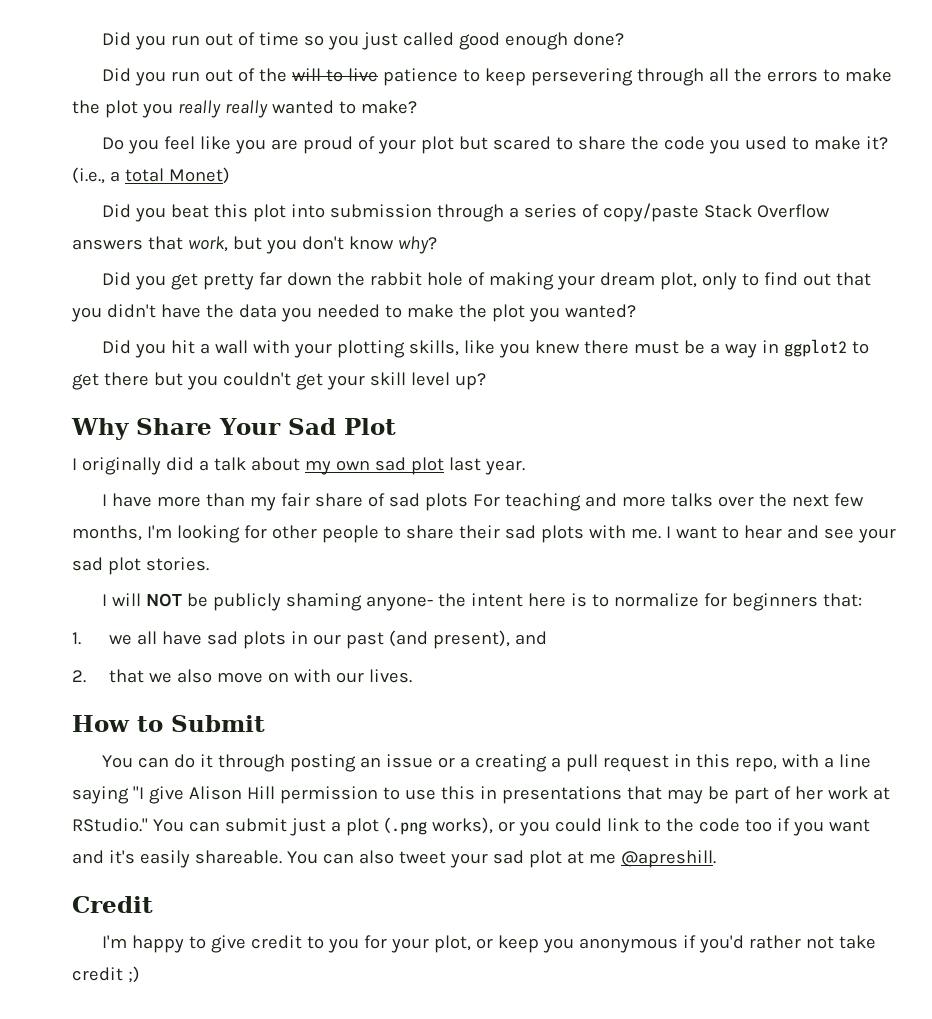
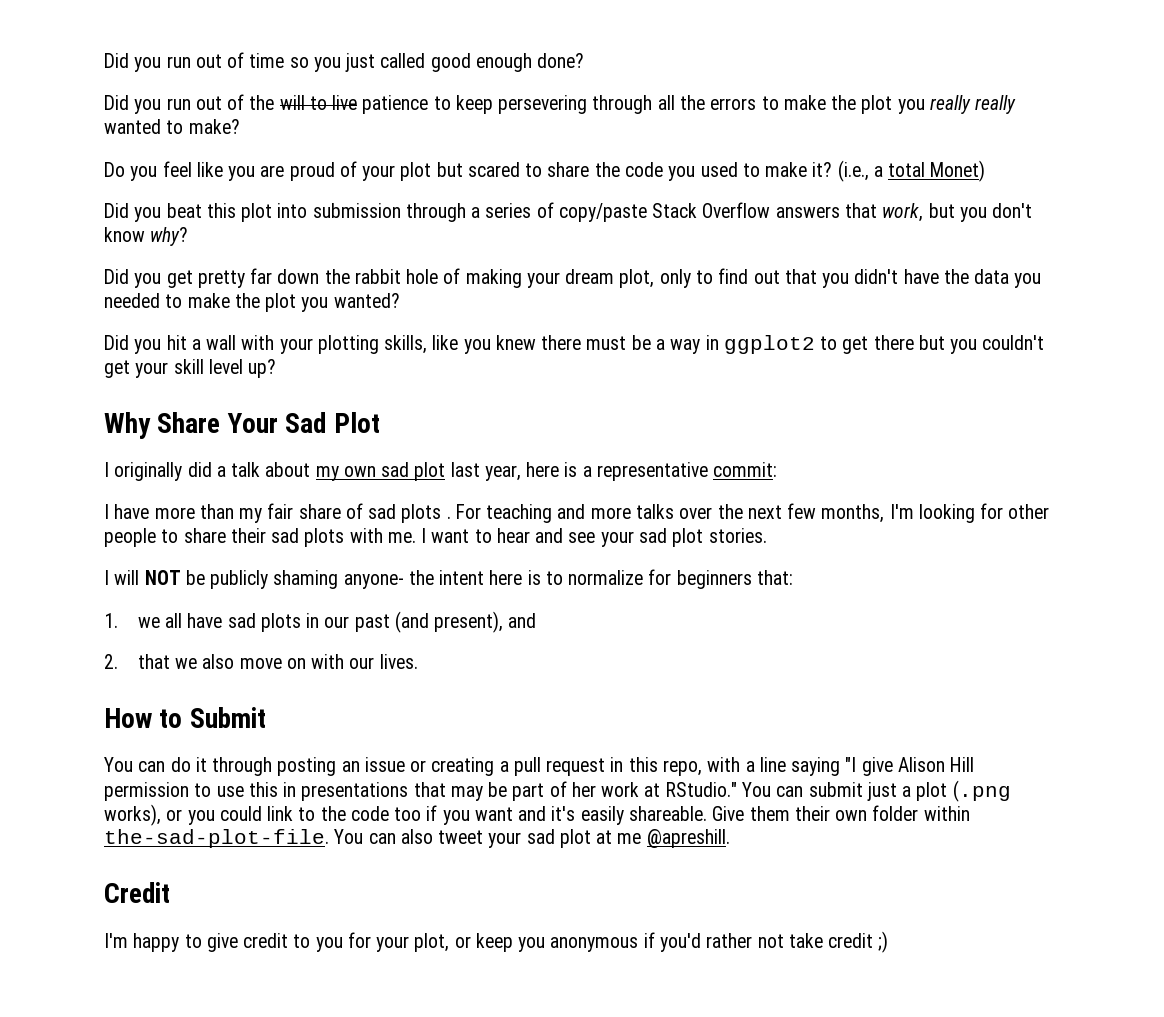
- I originally did a talk about my own sad plot last year.
+ I originally did a talk about my own sad plot last year, here is a representative commit:
- I have more than my fair share of sad plots For teaching and more talks over the next few months, I'm looking for other people to share their sad plots with me.
+ I have more than my fair share of sad plots . For teaching and more talks over the next few months, I'm looking for other people to share their sad plots with me.
- You can do it through posting an issue or a creating a pull request in this repo, with a line saying "I give Alison Hill permission to use this in presentations that may be part of her work at RStudio."
+ You can do it through posting an issue or creating a pull request in this repo, with a line saying "I give Alison Hill permission to use this in presentations that may be part of her work at RStudio."
+ Give them their own folder within the-sad-plot-file.

